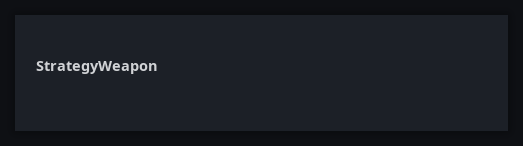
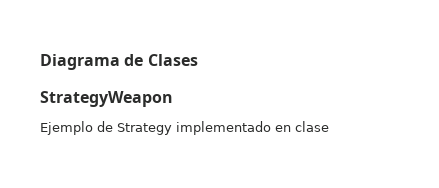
+ Diagrama de Clases
  StrategyWeapon
+ Ejemplo de Strategy implementado en clase

